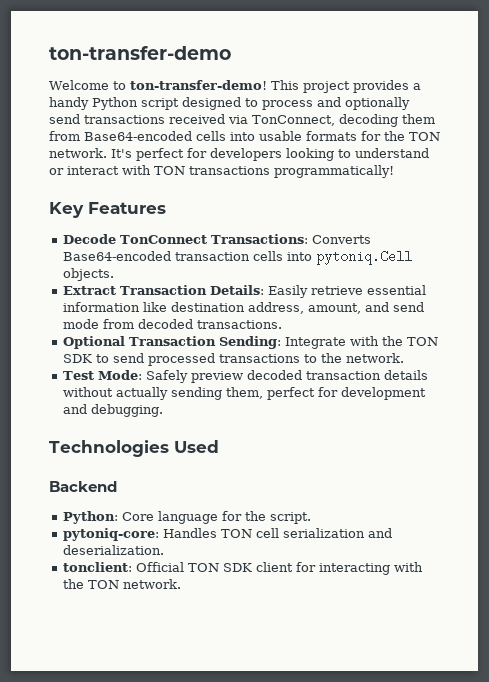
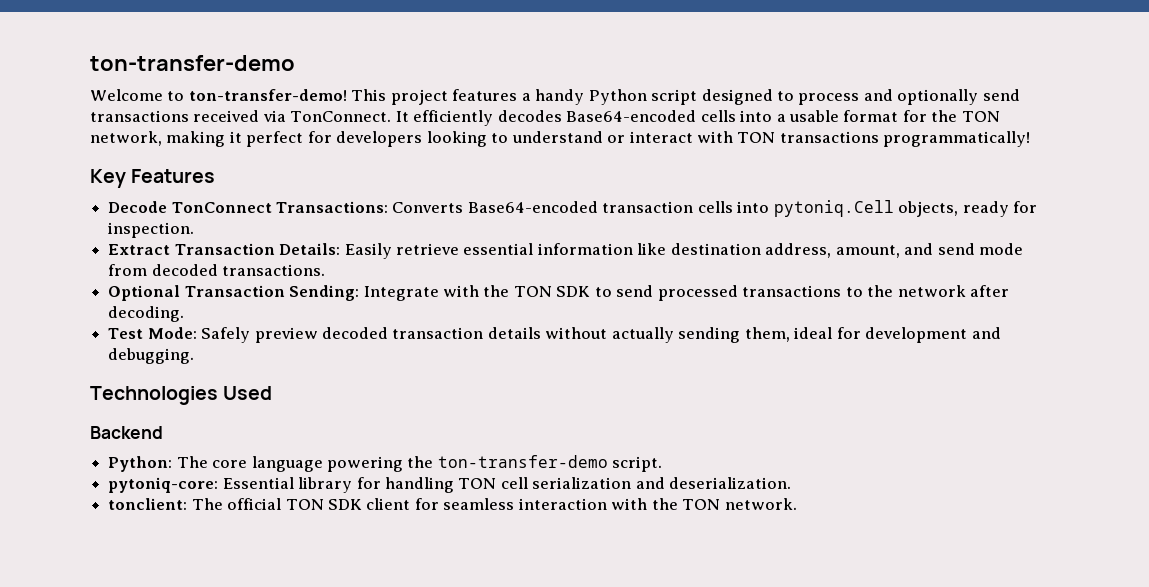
- This project provides a handy Python script designed to process and optionally send transactions received via TonConnect, decoding them from Base64-encoded cells into usable formats for the TON network. It's perfect for developers looking to understand or interact with TON transactions programmatically!
+ This project features a handy Python script designed to process and optionally send transactions received via TonConnect. It efficiently decodes Base64-encoded cells into a usable format for the TON network, making it perfect for developers looking to understand or interact with TON transactions programmatically!
- Decode TonConnect Transactions: Converts Base64-encoded transaction cells into pytoniq.Cell objects.
+ Decode TonConnect Transactions: Converts Base64-encoded transaction cells into pytoniq.Cell objects, ready for inspection.
- Optional Transaction Sending: Integrate with the TON SDK to send processed transactions to the network.
+ Optional Transaction Sending: Integrate with the TON SDK to send processed transactions to the network after decoding.
- Test Mode: Safely preview decoded transaction details without actually sending them, perfect for development and debugging.
+ Test Mode: Safely preview decoded transaction details without actually sending them, ideal for development and debugging.
- Python: Core language for the script.
- pytoniq-core: Handles TON cell serialization and deserialization.
+ Python: The core language powering the ton-transfer-demo script.
+ pytoniq-core: Essential library for handling TON cell serialization and deserialization.
- tonclient: Official TON SDK client for interacting with the TON network.
+ tonclient: The official TON SDK client for seamless interaction with the TON network.

